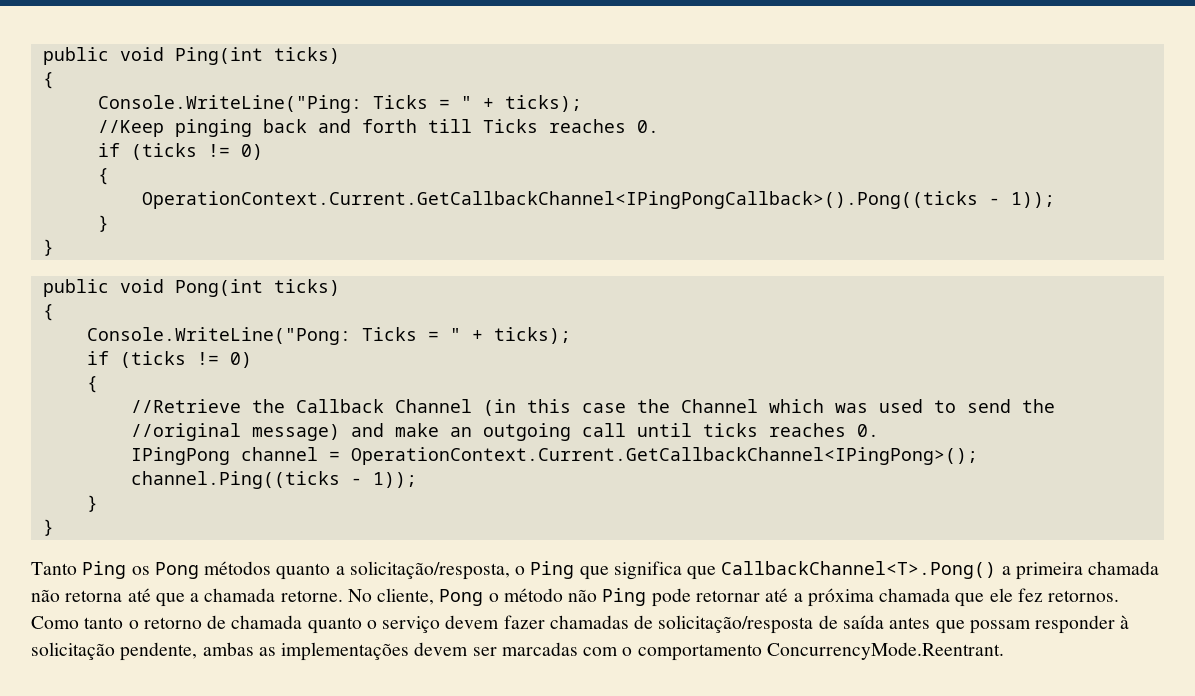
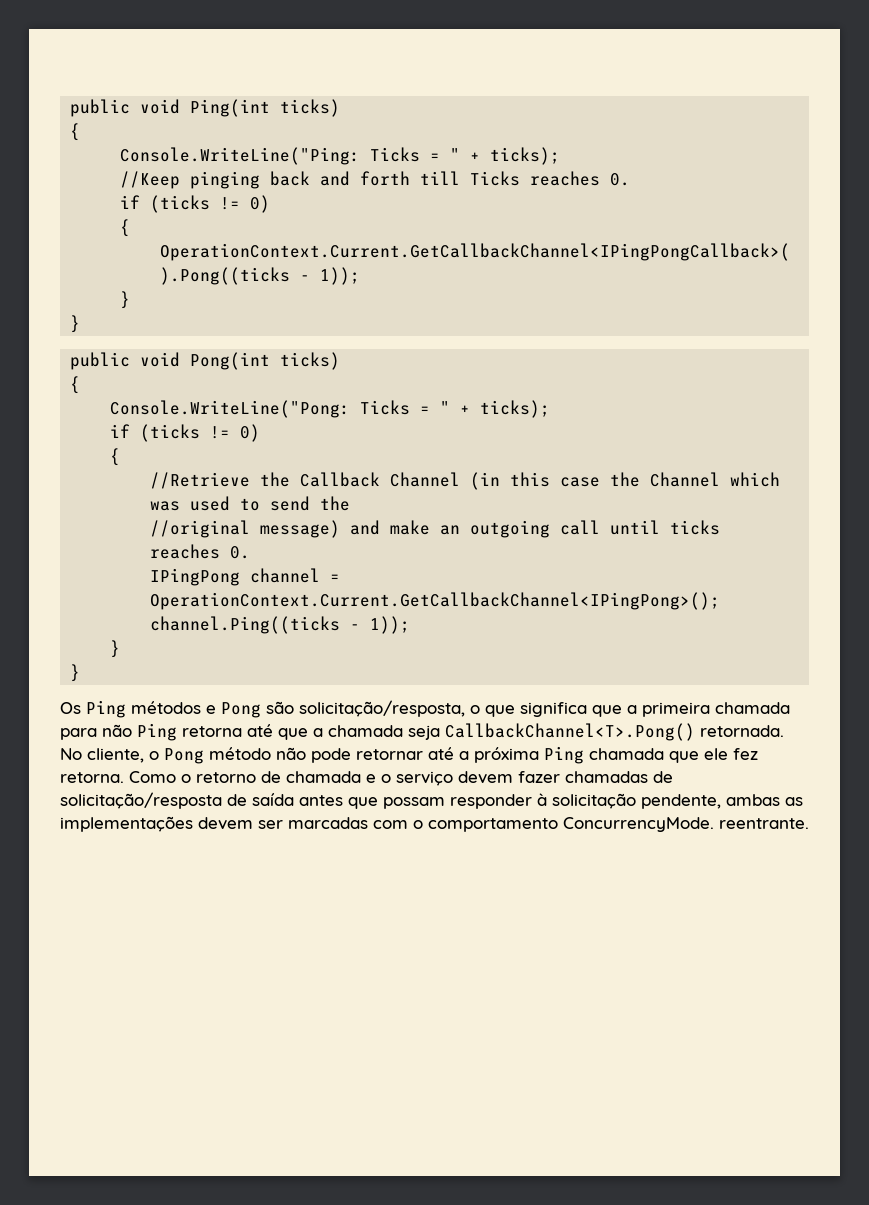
- Tanto Ping os Pong métodos quanto a solicitação/resposta, o Ping que significa que CallbackChannel<T>.Pong() a primeira chamada não retorna até que a chamada retorne. No cliente, Pong o método não Ping pode retornar até a próxima chamada que ele fez retornos. Como tanto o retorno de chamada quanto o serviço devem fazer chamadas de solicitação/resposta de saída antes que possam responder à solicitação pendente, ambas as implementações devem ser marcadas com o comportamento ConcurrencyMode.Reentrant.
+ Os Ping métodos e Pong são solicitação/resposta, o que significa que a primeira chamada para não Ping retorna até que a chamada seja CallbackChannel<T>.Pong() retornada. No cliente, o Pong método não pode retornar até a próxima Ping chamada que ele fez retorna. Como o retorno de chamada e o serviço devem fazer chamadas de solicitação/resposta de saída antes que possam responder à solicitação pendente, ambas as implementações devem ser marcadas com o comportamento ConcurrencyMode. reentrante.

